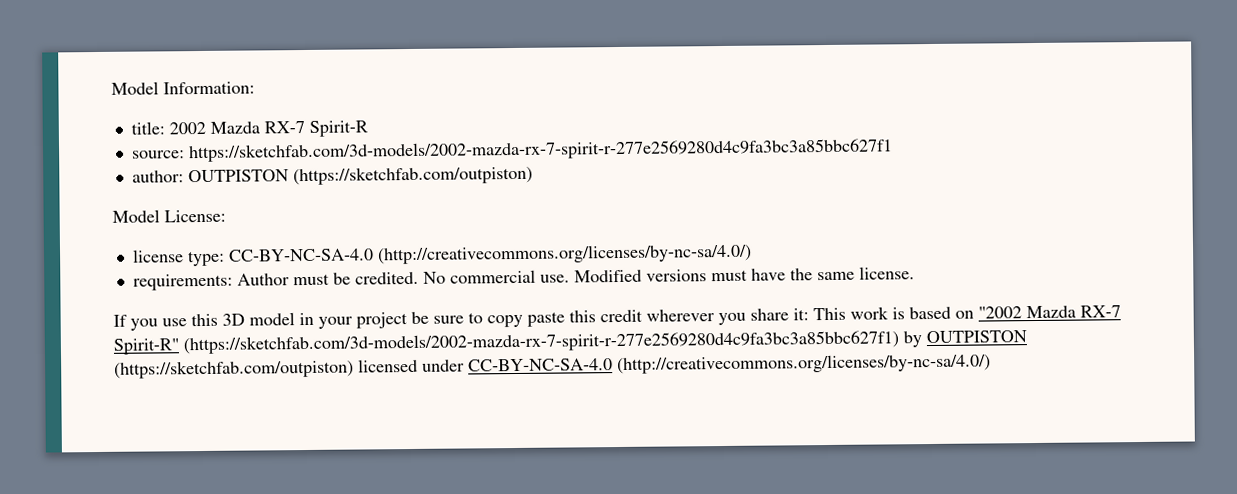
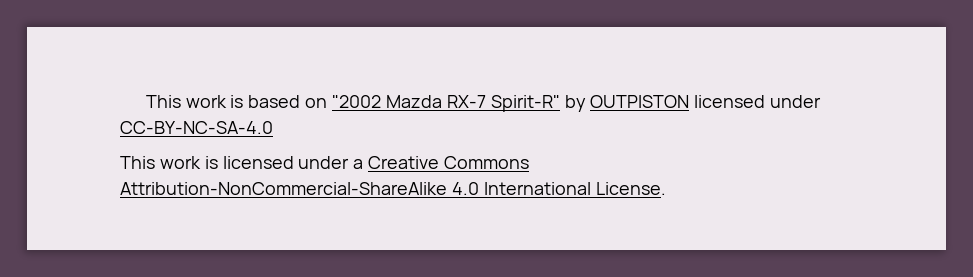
- Model Information:
- title: 2002 Mazda RX-7 Spirit-R
- source: https://sketchfab.com/3d-models/2002-mazda-rx-7-spirit-r-277e2569280d4c9fa3bc3a85bbc627f1
- author: OUTPISTON (https://sketchfab.com/outpiston)
- Model License:
- license type: CC-BY-NC-SA-4.0 (http://creativecommons.org/licenses/by-nc-sa/4.0/)
- requirements: Author must be credited. No commercial use. Modified versions must have the same license.
- If you use this 3D model in your project be sure to copy paste this credit wherever you share it: This work is based on "2002 Mazda RX-7 Spirit-R" (https://sketchfab.com/3d-models/2002-mazda-rx-7-spirit-r-277e2569280d4c9fa3bc3a85bbc627f1) by OUTPISTON (https://sketchfab.com/outpiston) licensed under CC-BY-NC-SA-4.0 (http://creativecommons.org/licenses/by-nc-sa/4.0/)
+ This work is based on "2002 Mazda RX-7 Spirit-R" by OUTPISTON licensed under CC-BY-NC-SA-4.0
+ This work is licensed under a Creative Commons Attribution-NonCommercial-ShareAlike 4.0 International License.

